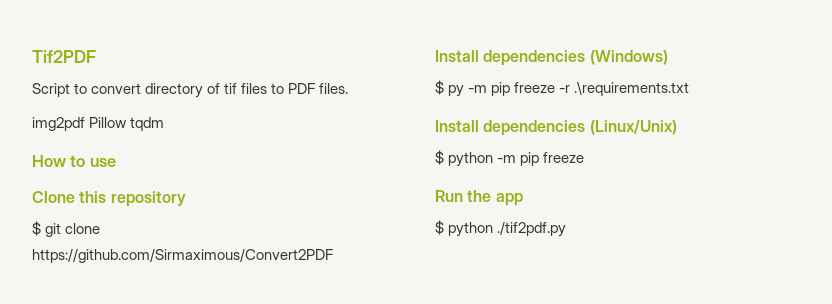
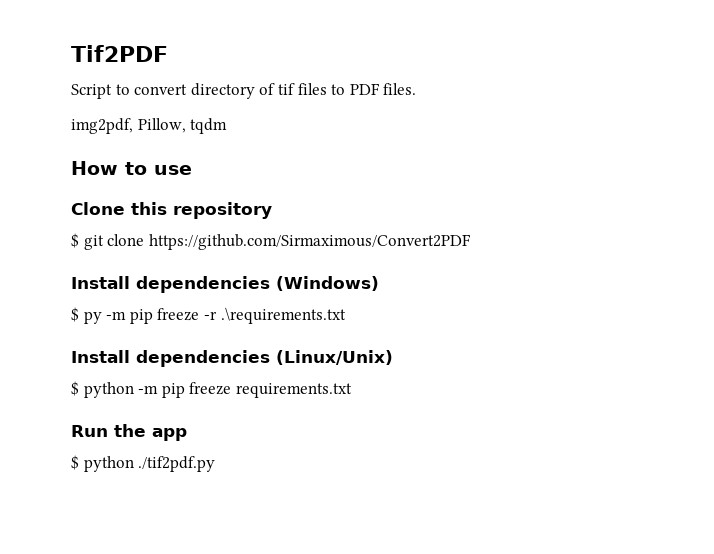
- img2pdf Pillow tqdm
+ img2pdf, Pillow, tqdm
- $ python -m pip freeze
+ $ python -m pip freeze requirements.txt

